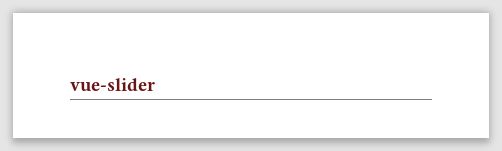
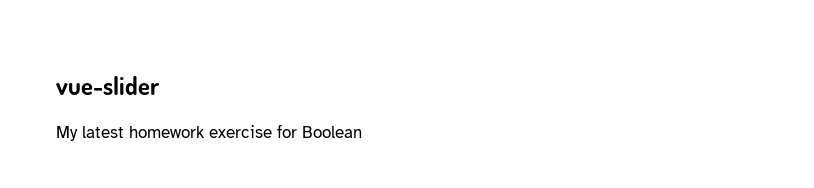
+ My latest homework exercise for Boolean

